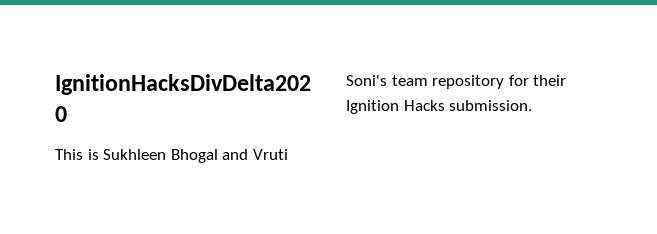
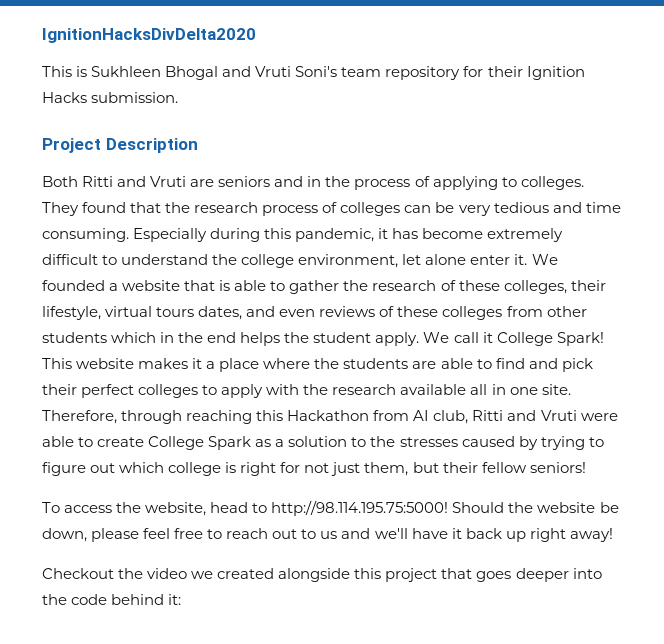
+ Project Description
+ Both Ritti and Vruti are seniors and in the process of applying to colleges. They found that the research process of colleges can be very tedious and time consuming. Especially during this pandemic, it has become extremely difficult to understand the college environment, let alone enter it. We founded a website that is able to gather the research of these colleges, their lifestyle, virtual tours dates, and even reviews of these colleges from other students which in the end helps the student apply. We call it College Spark! This website makes it a place where the students are able to find and pick their perfect colleges to apply with the research available all in one site. Therefore, through reaching this Hackathon from AI club, Ritti and Vruti were able to create College Spark as a solution to the stresses caused by trying to figure out which college is right for not just them, but their fellow seniors!
+ To access the website, head to http://98.114.195.75:5000! Should the website be down, please feel free to reach out to us and we'll have it back up right away!
+ Checkout the video we created alongside this project that goes deeper into the code behind it:

